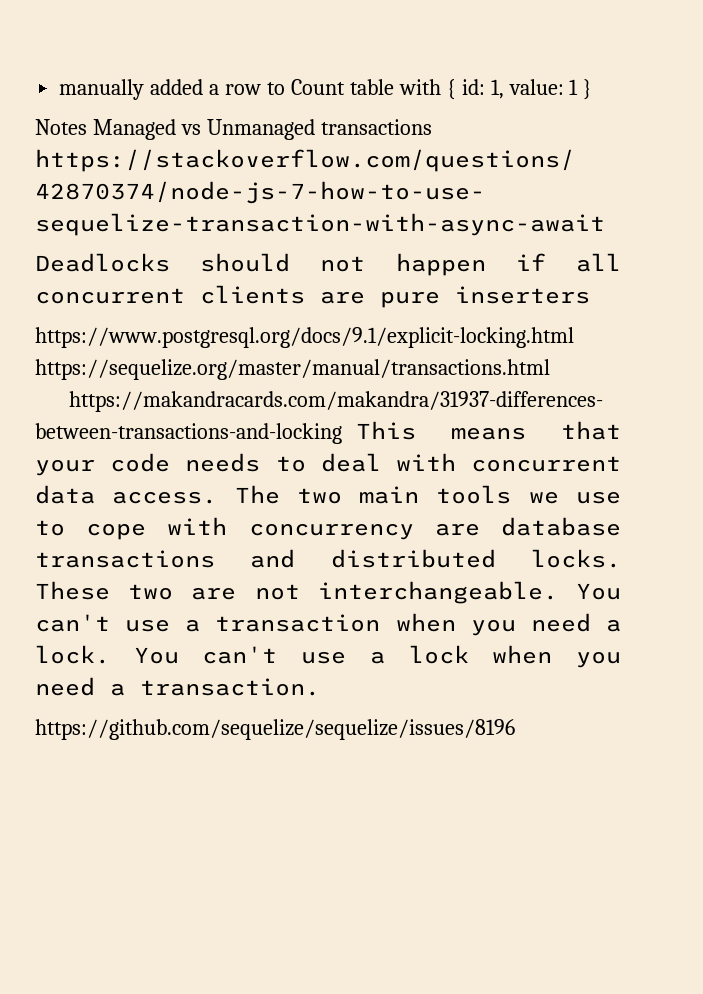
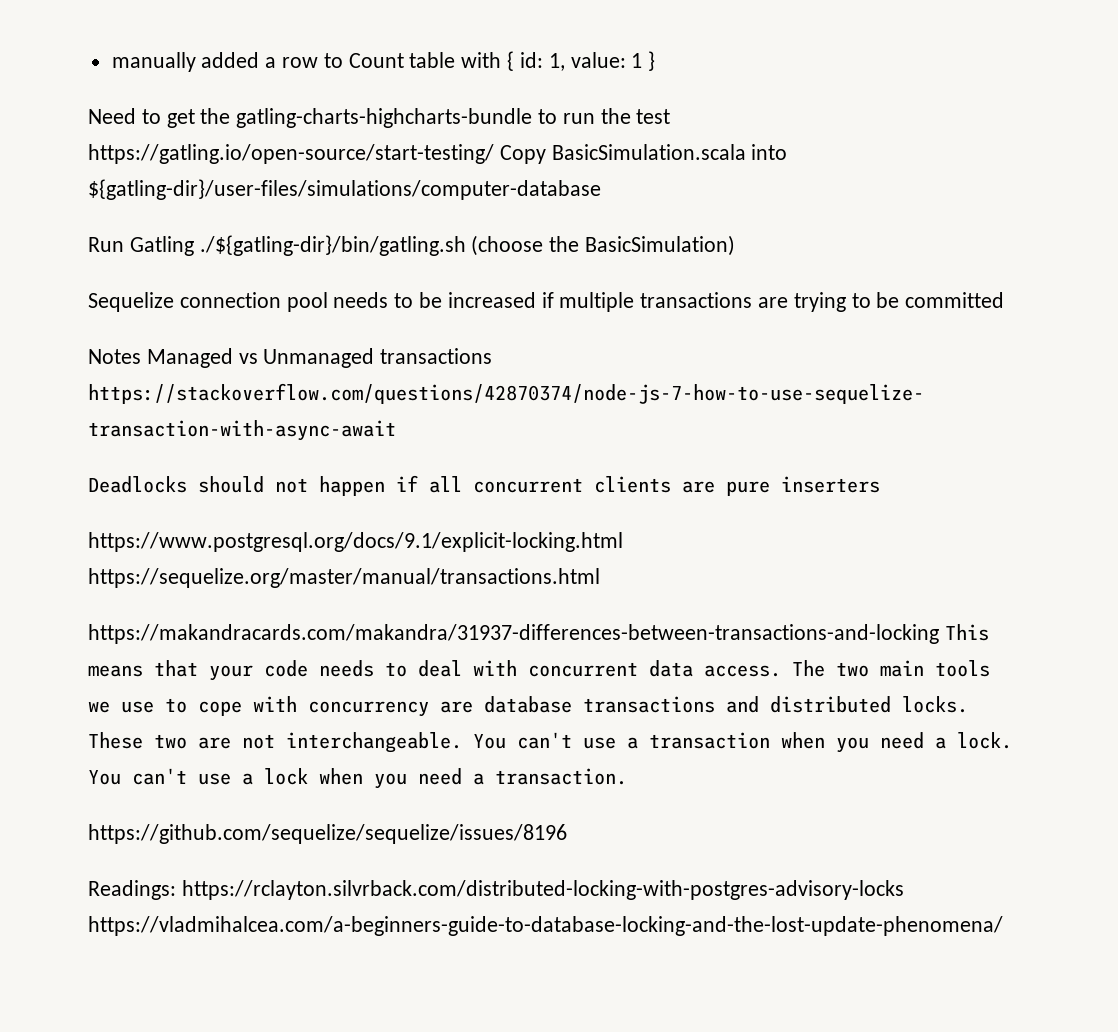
+ Need to get the gatling-charts-highcharts-bundle to run the test https://gatling.io/open-source/start-testing/ Copy BasicSimulation.scala into ${gatling-dir}/user-files/simulations/computer-database
+ Run Gatling ./${gatling-dir}/bin/gatling.sh (choose the BasicSimulation)
+ Sequelize connection pool needs to be increased if multiple transactions are trying to be committed
+ Readings: https://rclayton.silvrback.com/distributed-locking-with-postgres-advisory-locks https://vladmihalcea.com/a-beginners-guide-to-database-locking-and-the-lost-update-phenomena/

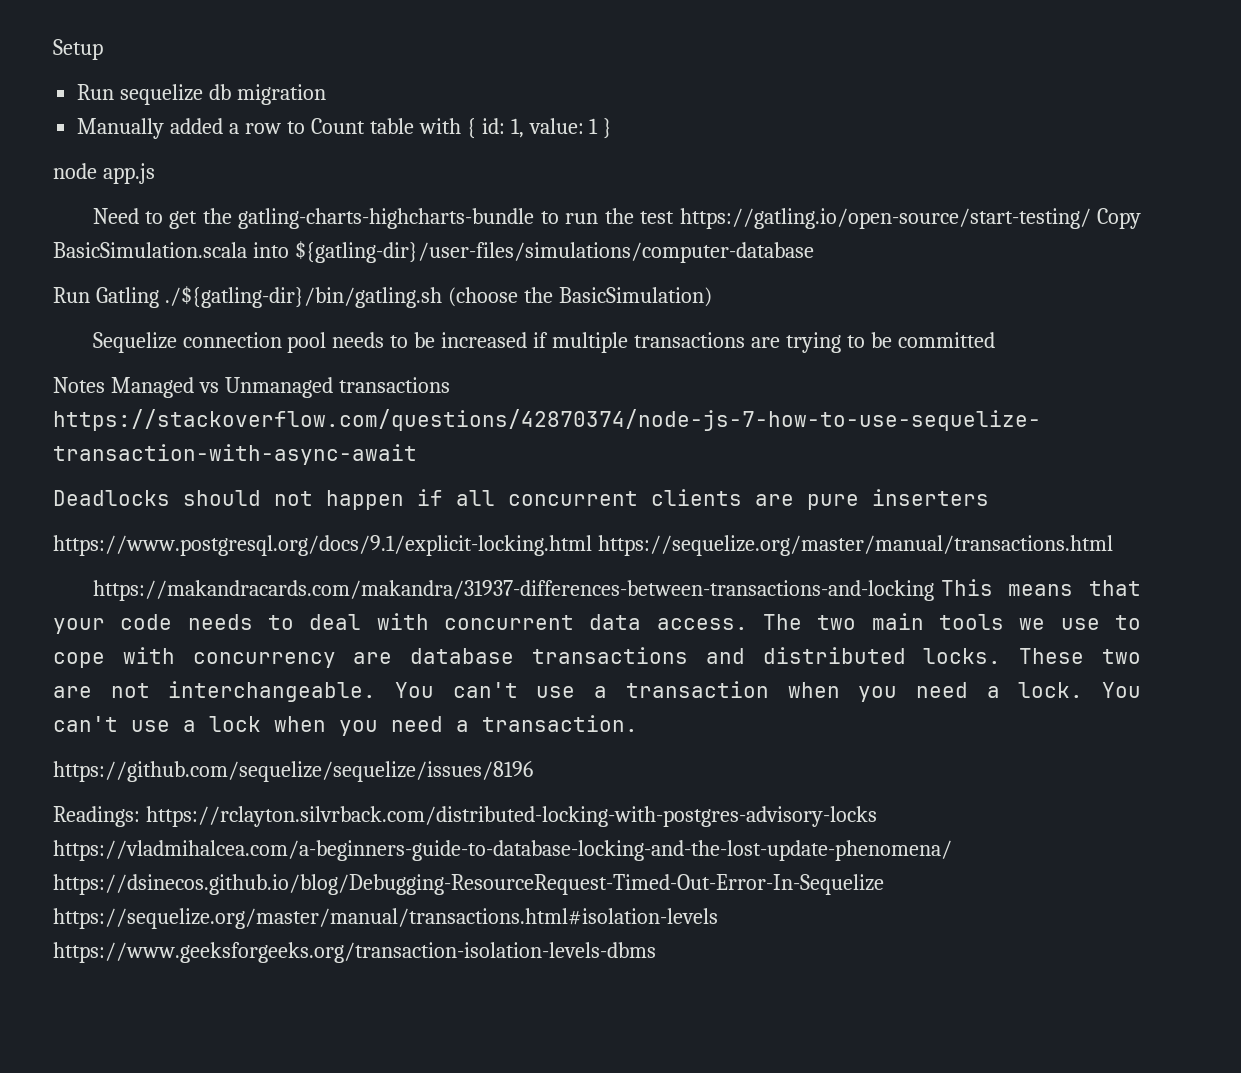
- manually added a row to Count table with { id: 1, value: 1 }
+ Setup
+ Run sequelize db migration
+ Manually added a row to Count table with { id: 1, value: 1 }
+ node app.js
- Readings: https://rclayton.silvrback.com/distributed-locking-with-postgres-advisory-locks https://vladmihalcea.com/a-beginners-guide-to-database-locking-and-the-lost-update-phenomena/
+ Readings: https://rclayton.silvrback.com/distributed-locking-with-postgres-advisory-locks https://vladmihalcea.com/a-beginners-guide-to-database-locking-and-the-lost-update-phenomena/ https://dsinecos.github.io/blog/Debugging-ResourceRequest-Timed-Out-Error-In-Sequelize https://sequelize.org/master/manual/transactions.html#isolation-levels https://www.geeksforgeeks.org/transaction-isolation-levels-dbms

